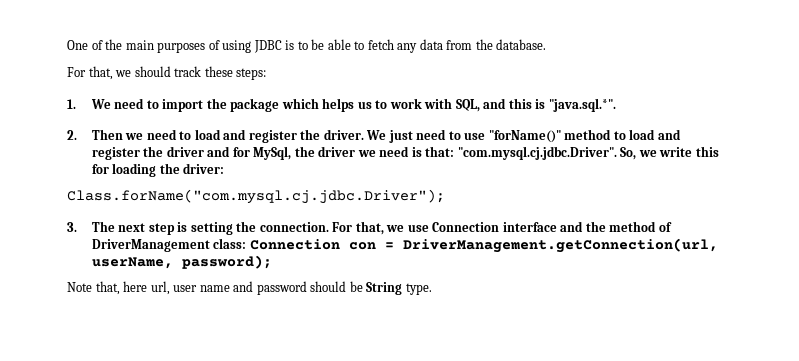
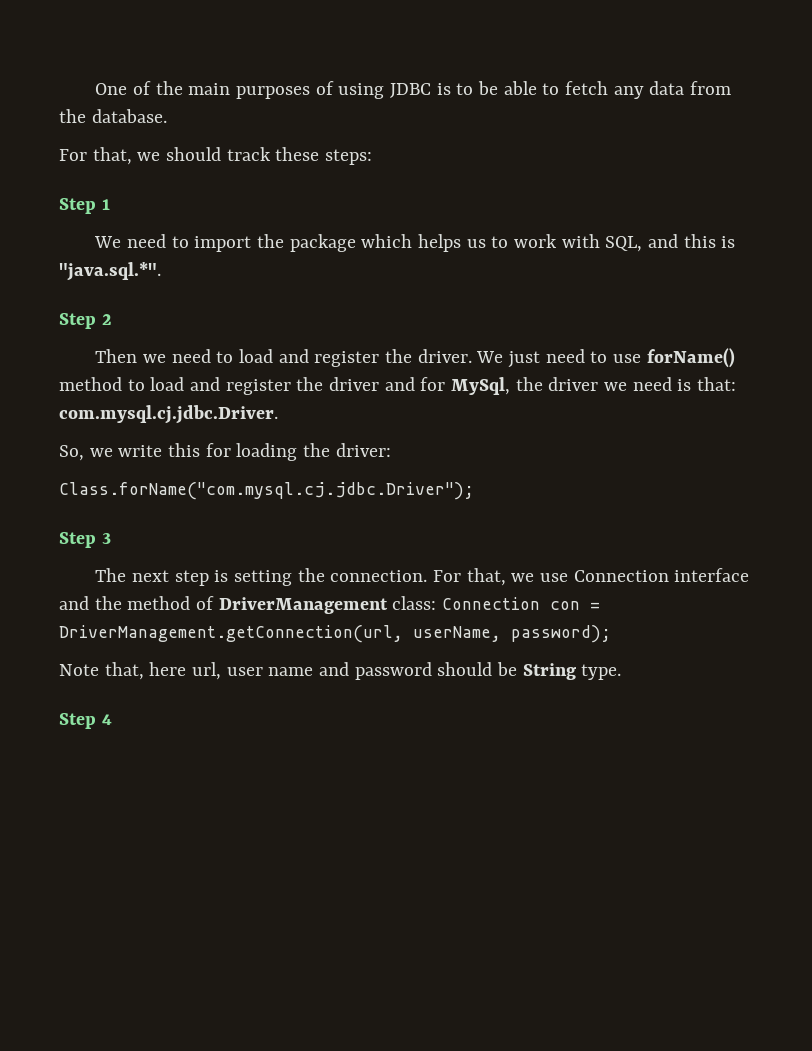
- 1. We need to import the package which helps us to work with SQL, and this is "java.sql.*".
+ Step 1
+ We need to import the package which helps us to work with SQL, and this is "java.sql.*".
- 2. Then we need to load and register the driver.
+ Step 2
+ Then we need to load and register the driver.
- We just need to use "forName()" method to load and register the driver and for MySql, the driver we need is that: "com.mysql.cj.jdbc.Driver". So, we write this for loading the driver:
+ We just need to use forName() method to load and register the driver and for MySql, the driver we need is that: com.mysql.cj.jdbc.Driver.
+ So, we write this for loading the driver:
- 3. The next step is setting the connection.
+ Step 3
+ The next step is setting the connection.
+ Step 4

